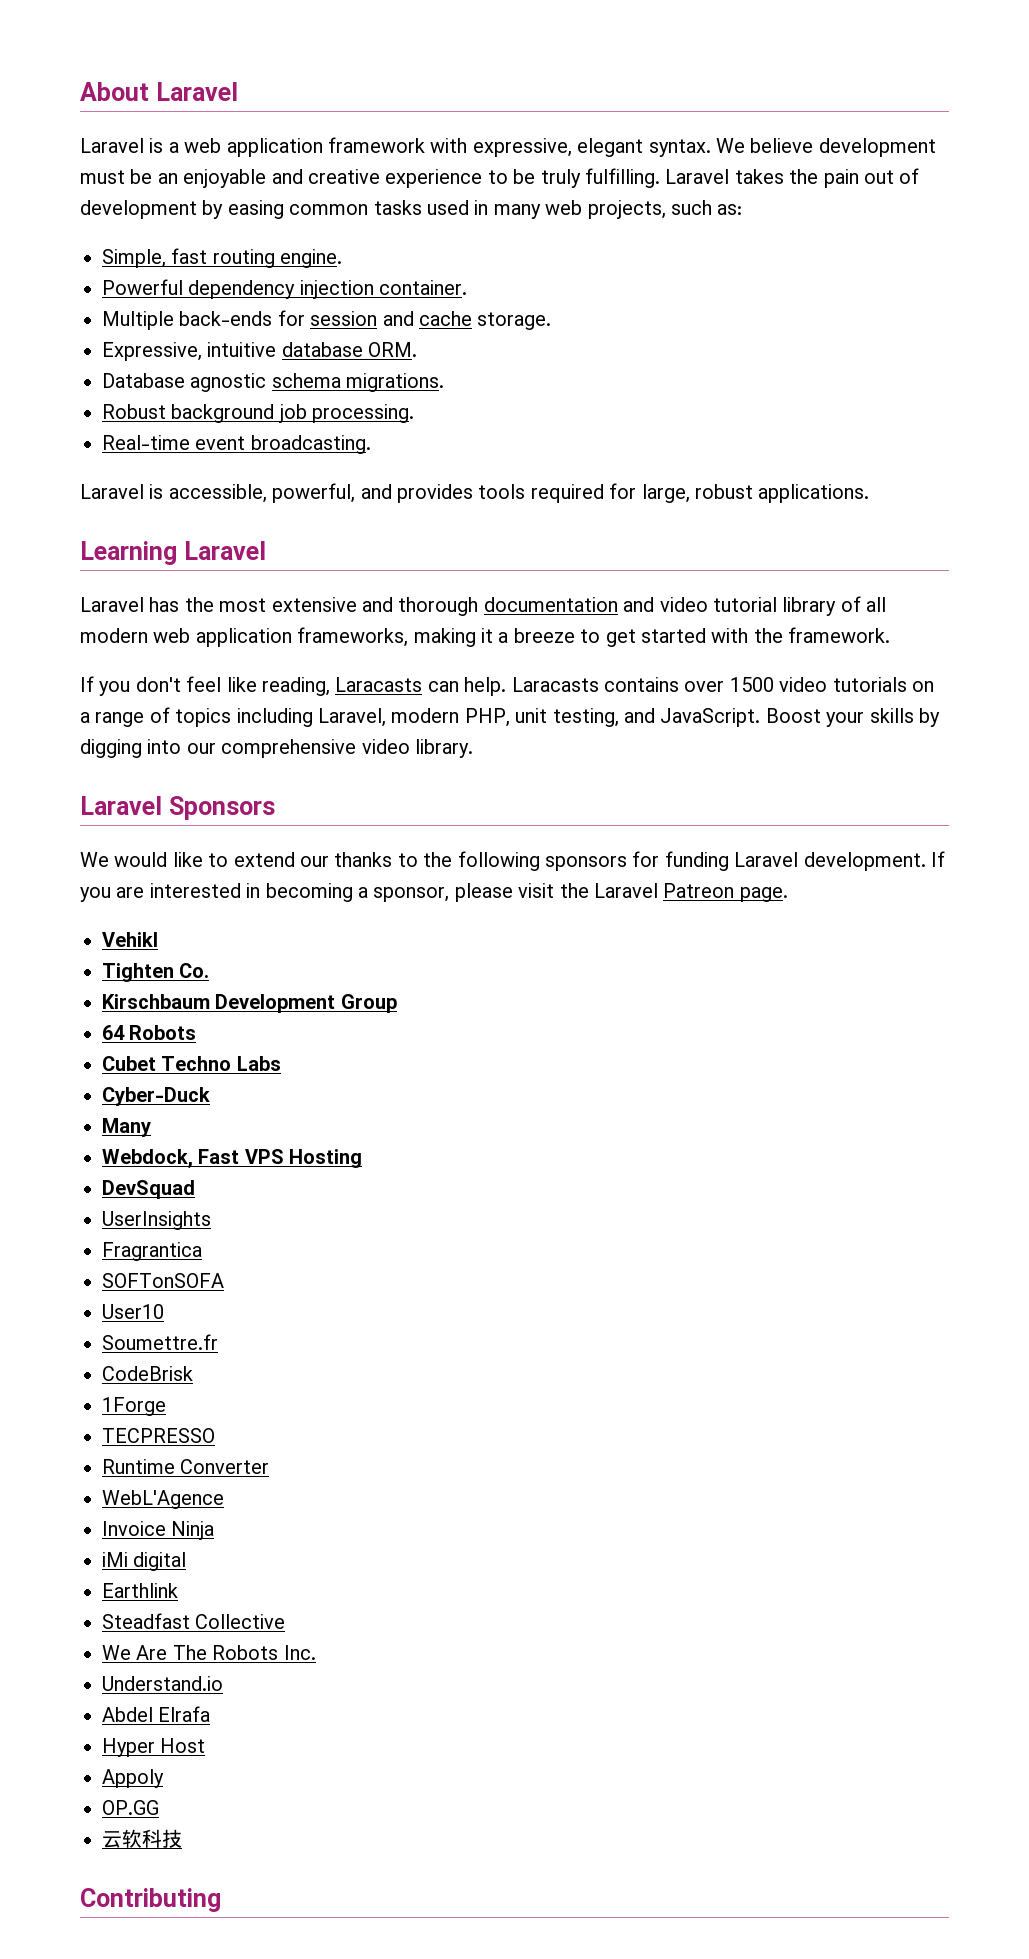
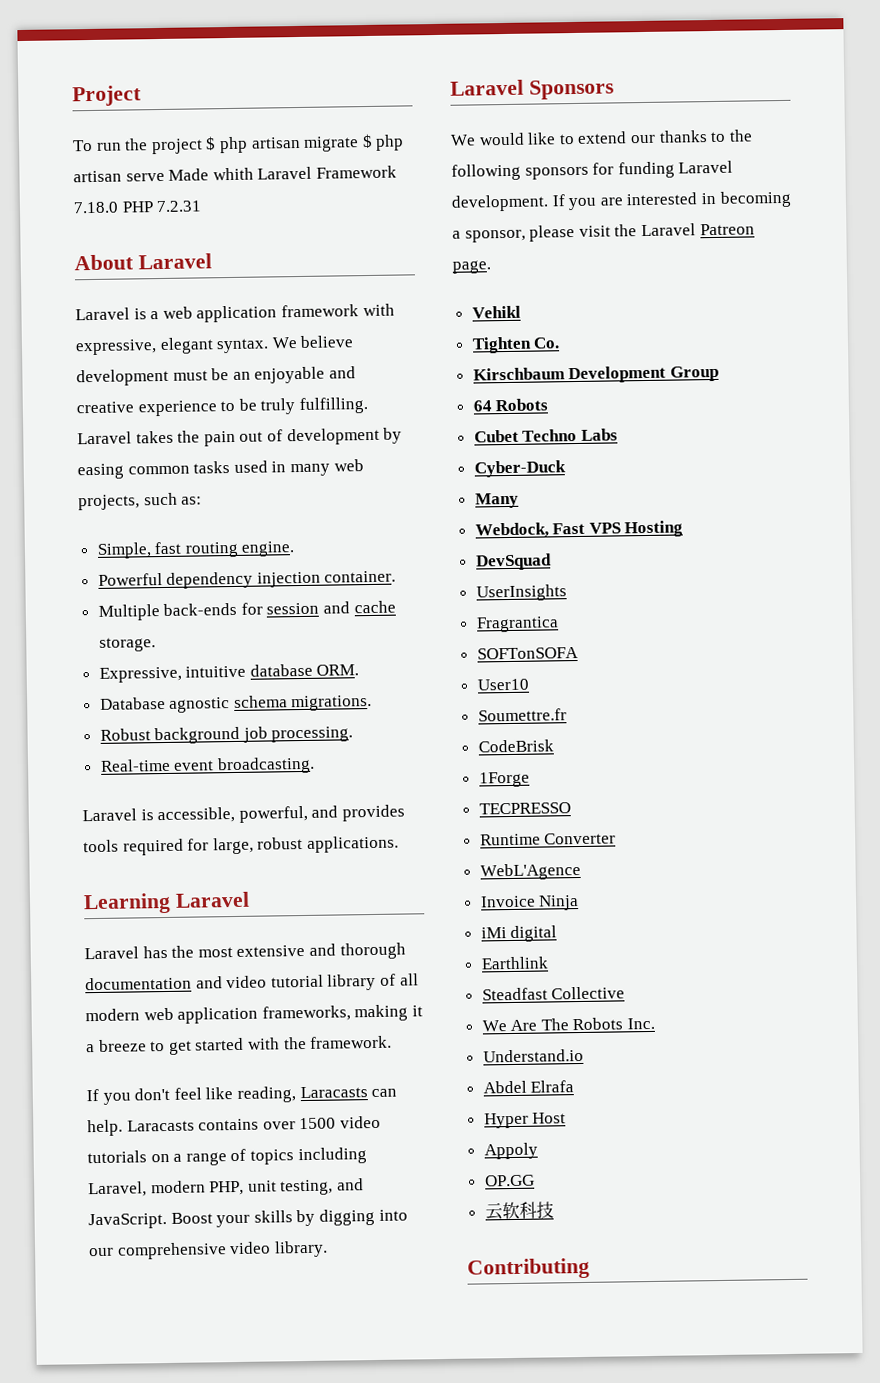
+ Project
+ To run the project $ php artisan migrate $ php artisan serve Made whith Laravel Framework 7.18.0 PHP 7.2.31

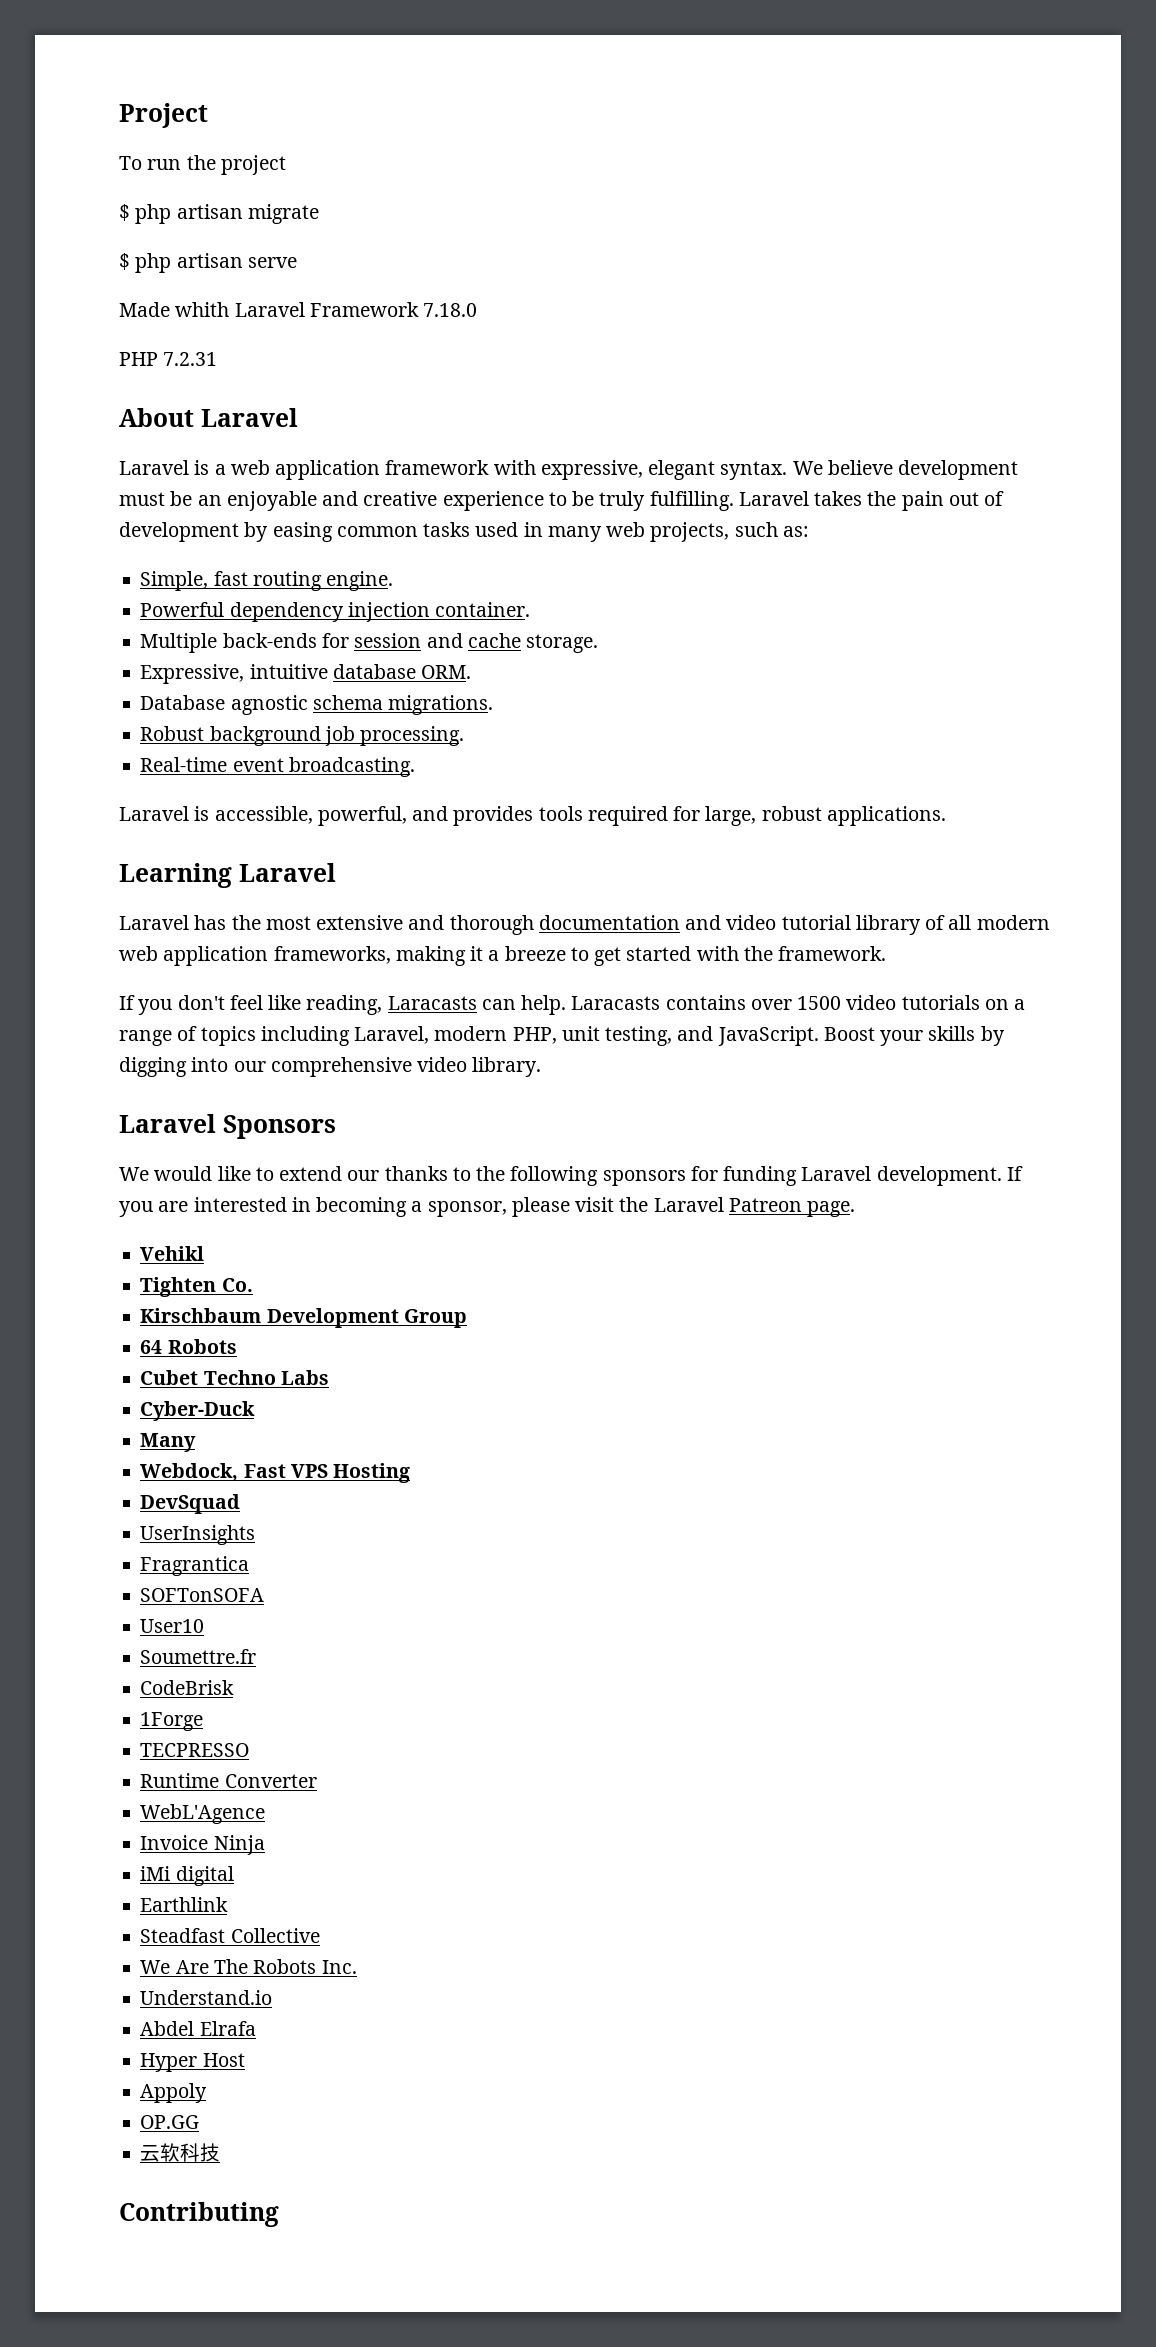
- To run the project $ php artisan migrate $ php artisan serve Made whith Laravel Framework 7.18.0 PHP 7.2.31
+ To run the project
+ $ php artisan migrate
+ $ php artisan serve
+ Made whith Laravel Framework 7.18.0
+ PHP 7.2.31

